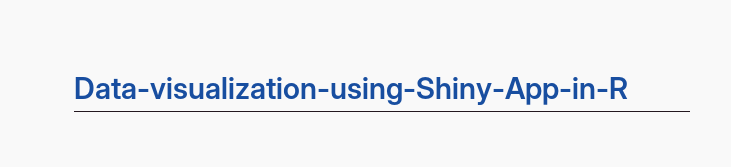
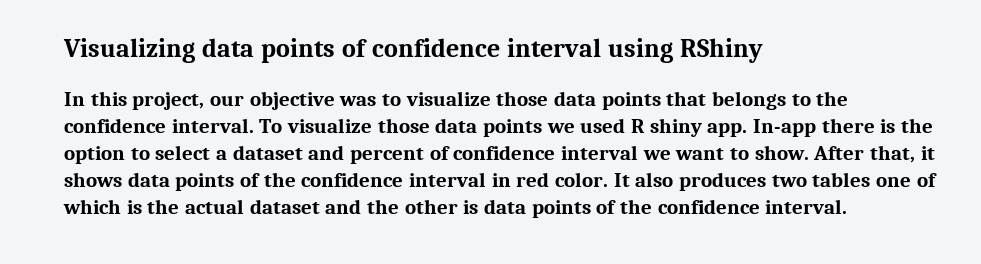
- Data-visualization-using-Shiny-App-in-R
+ Visualizing data points of confidence interval using RShiny
+ In this project, our objective was to visualize those data points that belongs to the confidence interval. To visualize those data points we used R shiny app. In-app there is the option to select a dataset and percent of confidence interval we want to show. After that, it shows data points of the confidence interval in red color. It also produces two tables one of which is the actual dataset and the other is data points of the confidence interval.

